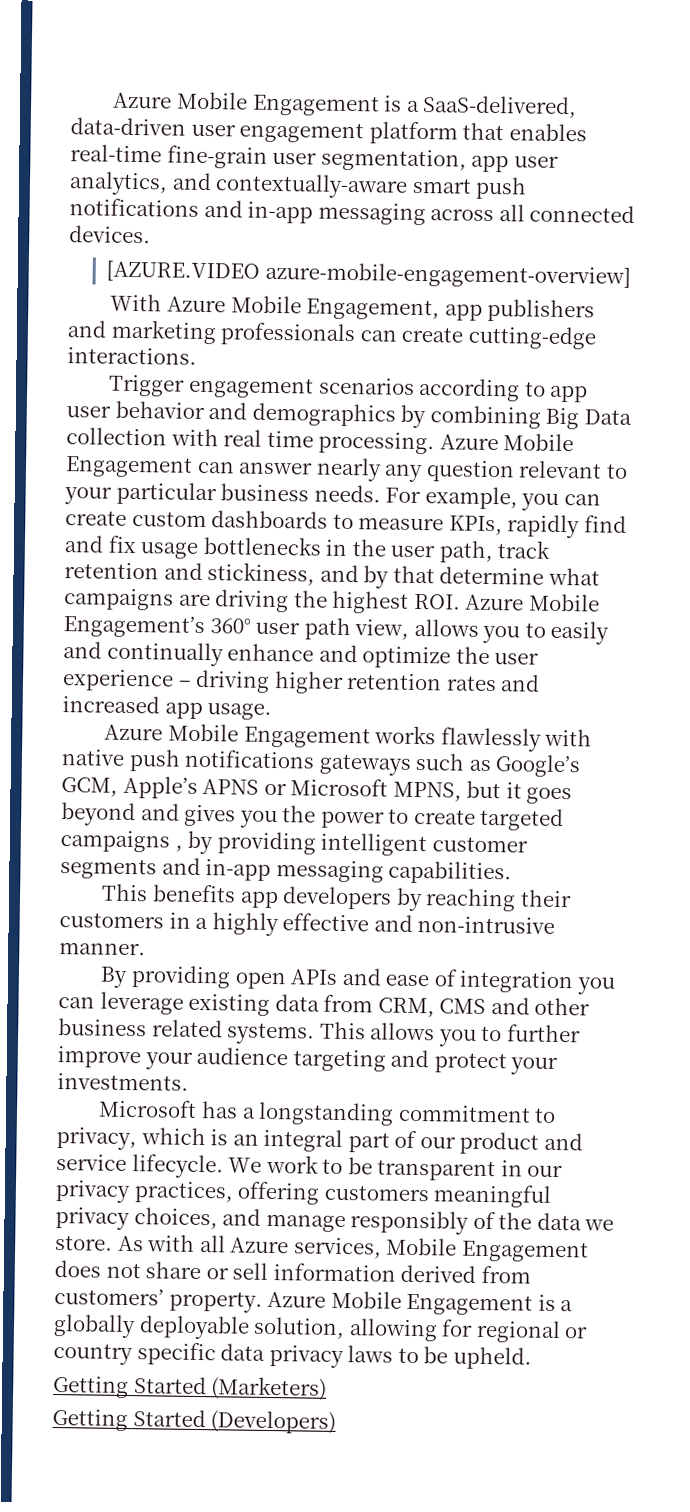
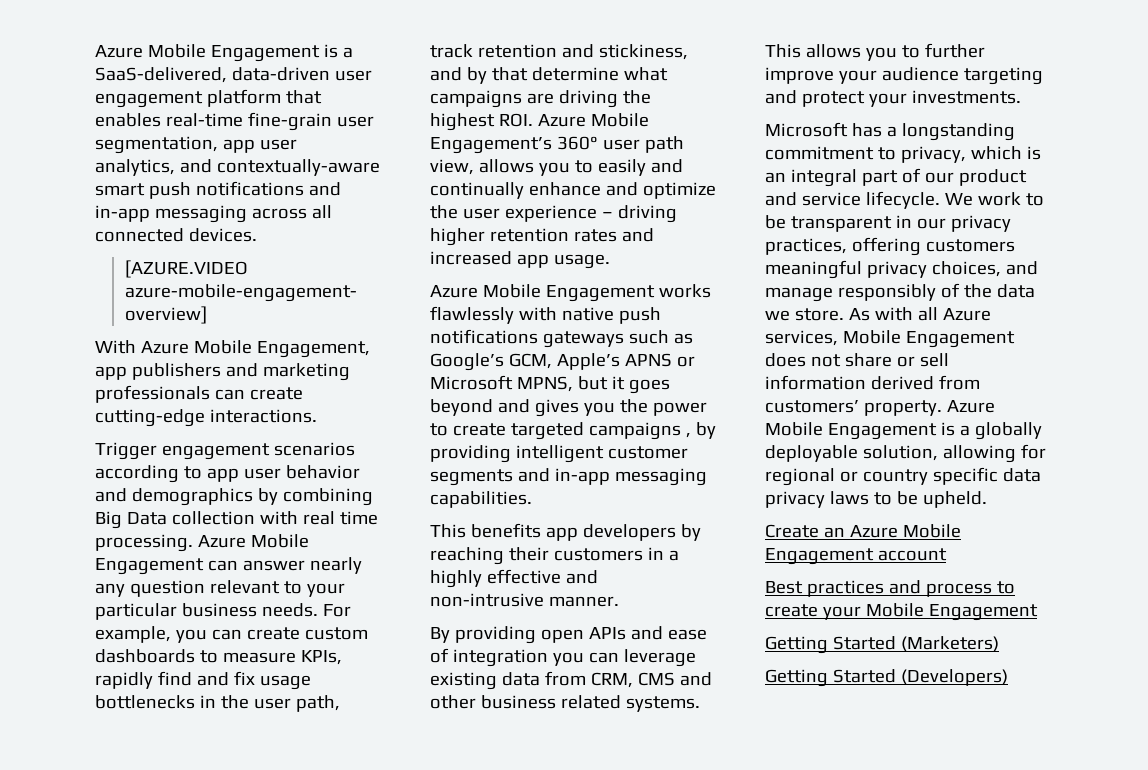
+ Create an Azure Mobile Engagement account
+ Best practices and process to create your Mobile Engagement

